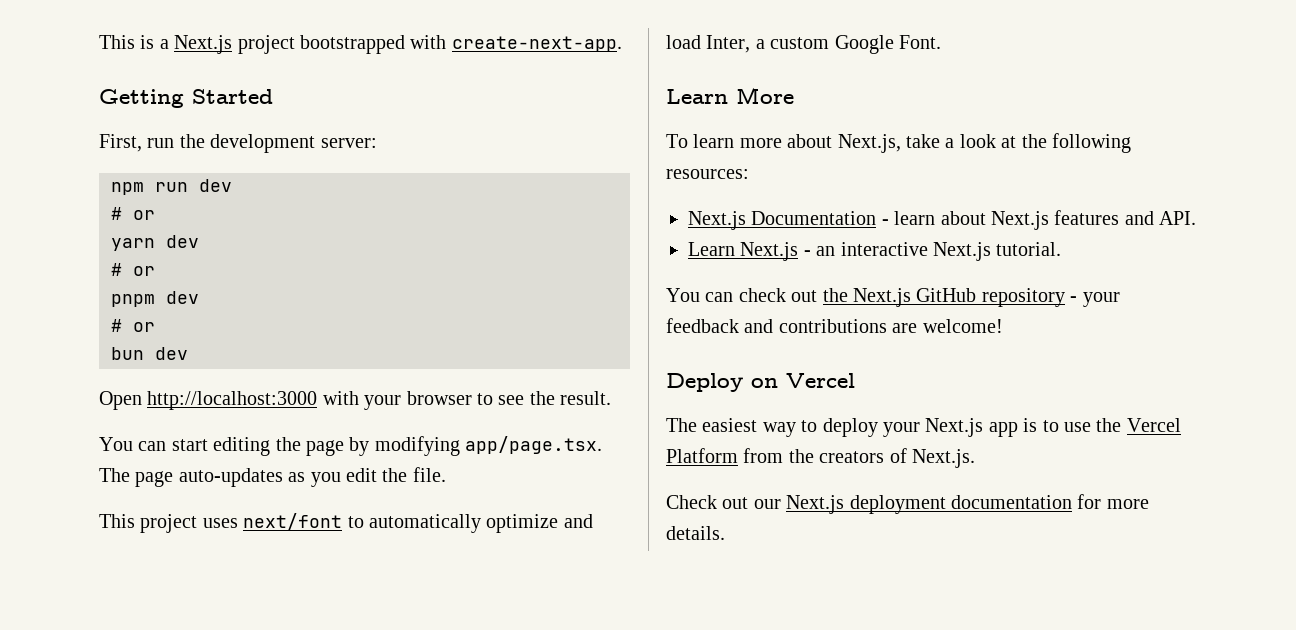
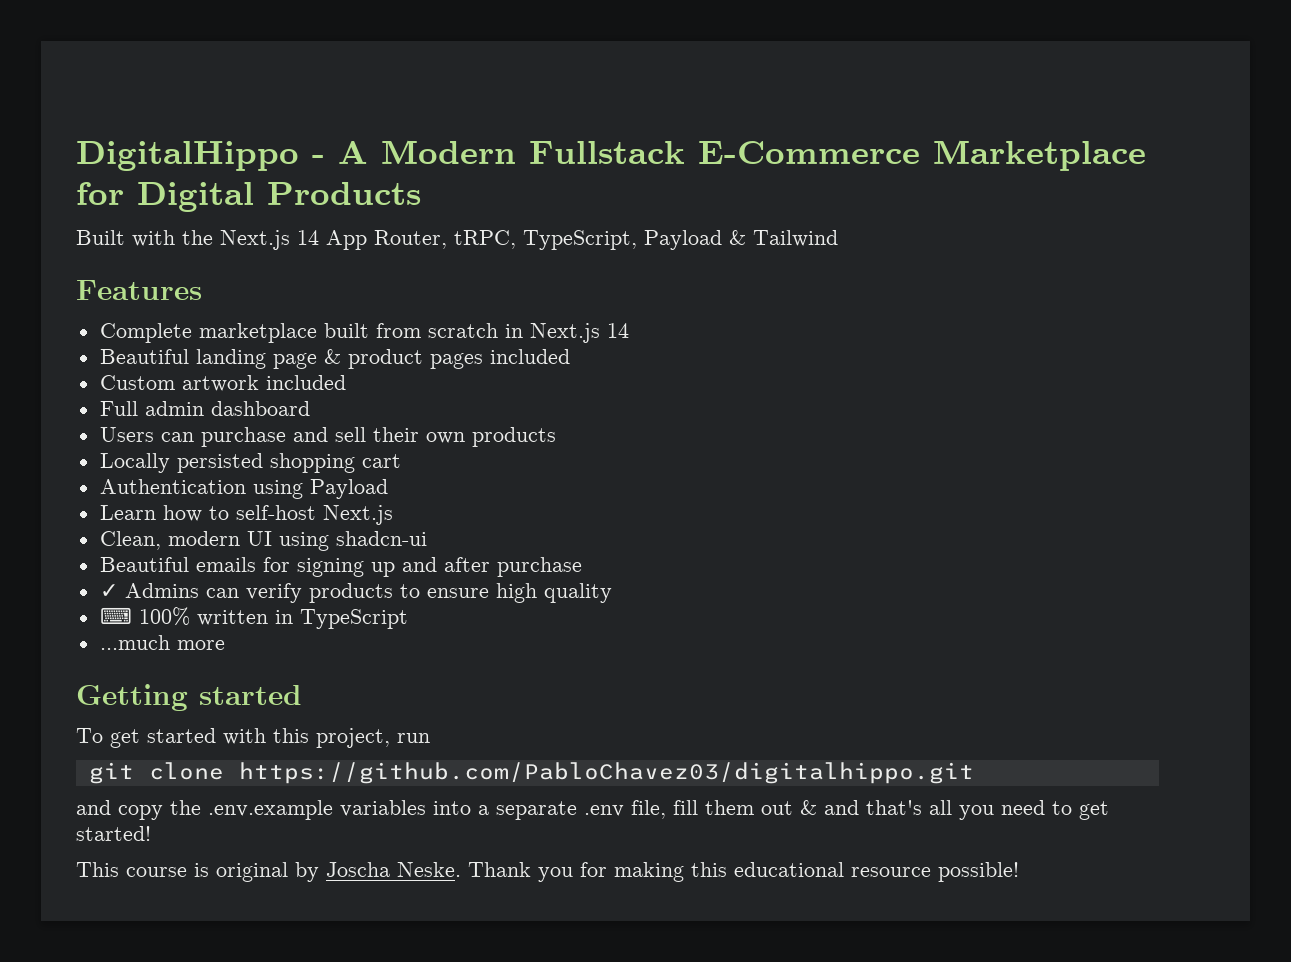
- This is a Next.js project bootstrapped with create-next-app.
- Getting Started
- First, run the development server:
- npm run dev
- # or
- yarn dev
- # or
- pnpm dev
- # or
- bun dev
- Open http://localhost:3000 with your browser to see the result.
- You can start editing the page by modifying app/page.tsx. The page auto-updates as you edit the file.
- This project uses next/font to automatically optimize and load Inter, a custom Google Font.
- Learn More
- To learn more about Next.js, take a look at the following resources:
- Next.js Documentation - learn about Next.js features and API.
- Learn Next.js - an interactive Next.js tutorial.
- You can check out the Next.js GitHub repository - your feedback and contributions are welcome!
- Deploy on Vercel
- The easiest way to deploy your Next.js app is to use the Vercel Platform from the creators of Next.js.
- Check out our Next.js deployment documentation for more details.
+ DigitalHippo - A Modern Fullstack E-Commerce Marketplace for Digital Products
+ Built with the Next.js 14 App Router, tRPC, TypeScript, Payload & Tailwind
+ Features
+ Complete marketplace built from scratch in Next.js 14
+ Beautiful landing page & product pages included
+ Custom artwork included
+ Full admin dashboard
+ Users can purchase and sell their own products
+ Locally persisted shopping cart
+ Authentication using Payload
+ Learn how to self-host Next.js
+ Clean, modern UI using shadcn-ui
+ Beautiful emails for signing up and after purchase
+ ✓ Admins can verify products to ensure high quality
+ ⌨ 100% written in TypeScript
+ ...much more
+ Getting started
+ To get started with this project, run
+ git clone https://github.com/PabloChavez03/digitalhippo.git
+ and copy the .env.example variables into a separate .env file, fill them out & and that's all you need to get started!
+ This course is original by Joscha Neske. Thank you for making this educational resource possible!

